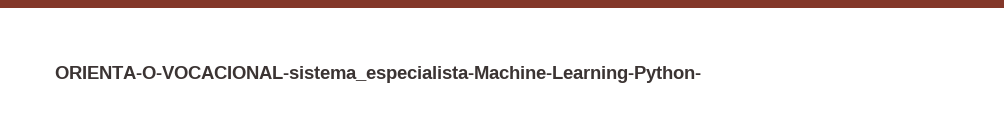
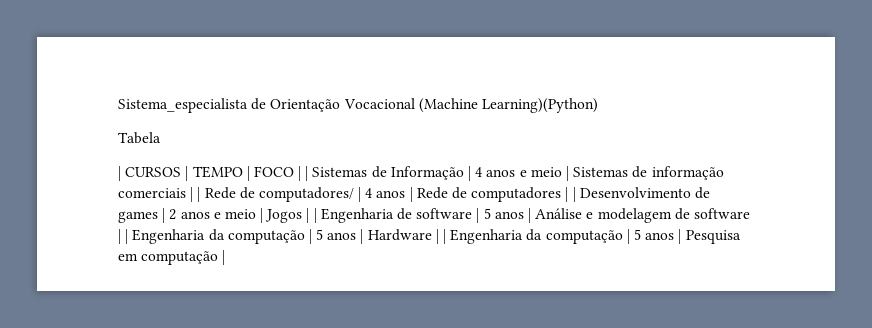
- ORIENTA-O-VOCACIONAL-sistema_especialista-Machine-Learning-Python-
+ Sistema_especialista de Orientação Vocacional (Machine Learning)(Python)
+ Tabela
+ | CURSOS | TEMPO | FOCO | | Sistemas de Informação | 4 anos e meio | Sistemas de informação comerciais | | Rede de computadores/ | 4 anos | Rede de computadores | | Desenvolvimento de games | 2 anos e meio | Jogos | | Engenharia de software | 5 anos | Análise e modelagem de software | | Engenharia da computação | 5 anos | Hardware | | Engenharia da computação | 5 anos | Pesquisa em computação |

